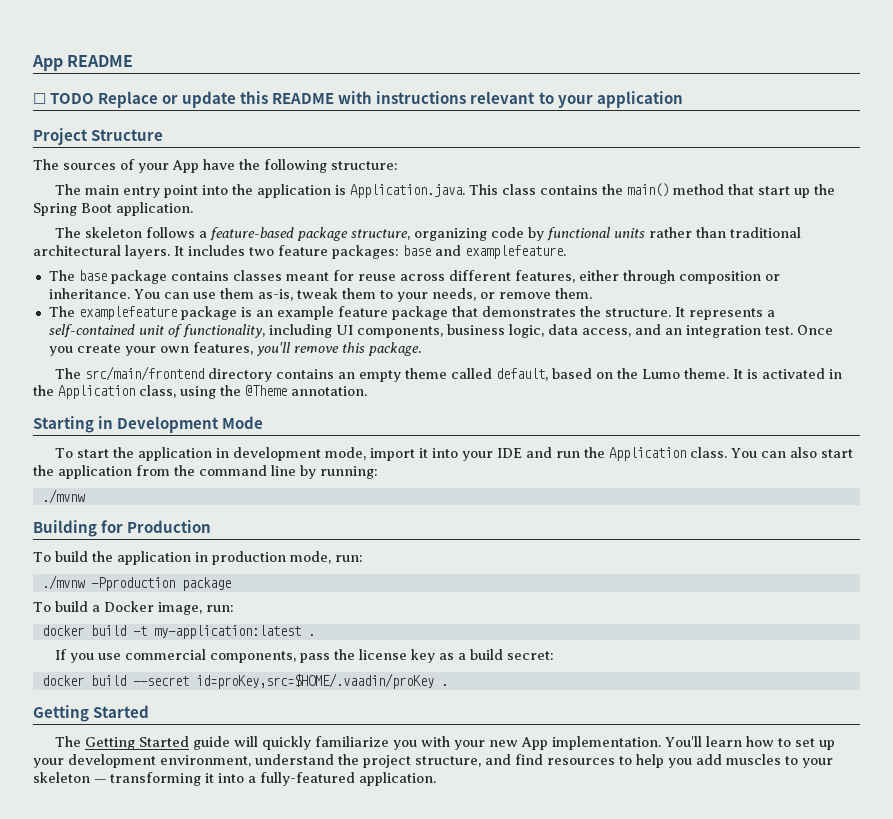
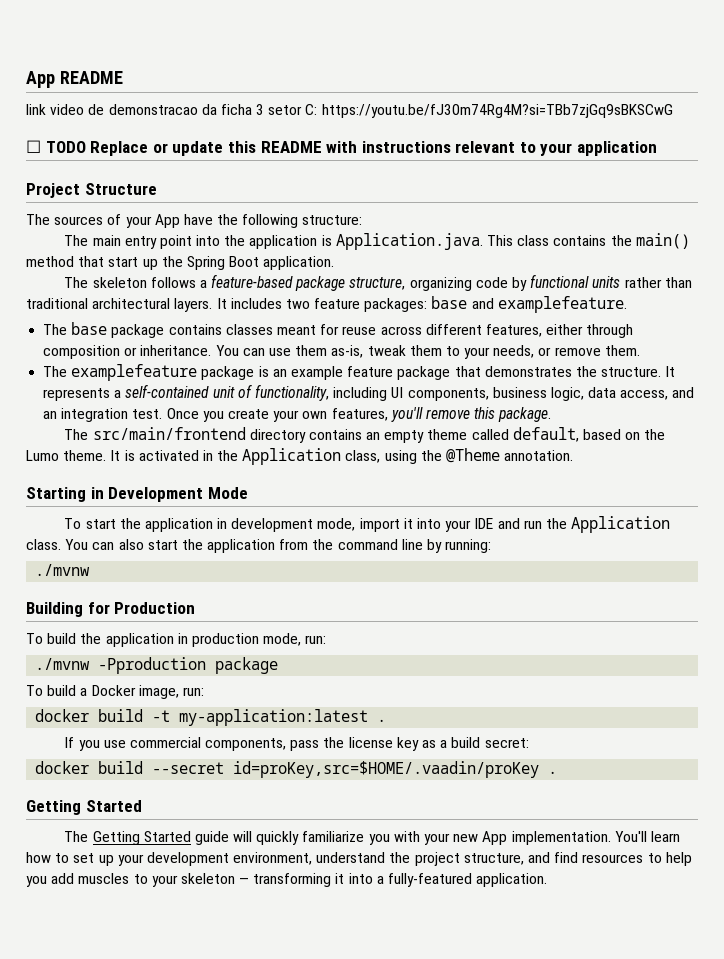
+ link video de demonstracao da ficha 3 setor C: https://youtu.be/fJ30m74Rg4M?si=TBb7zjGq9sBKSCwG

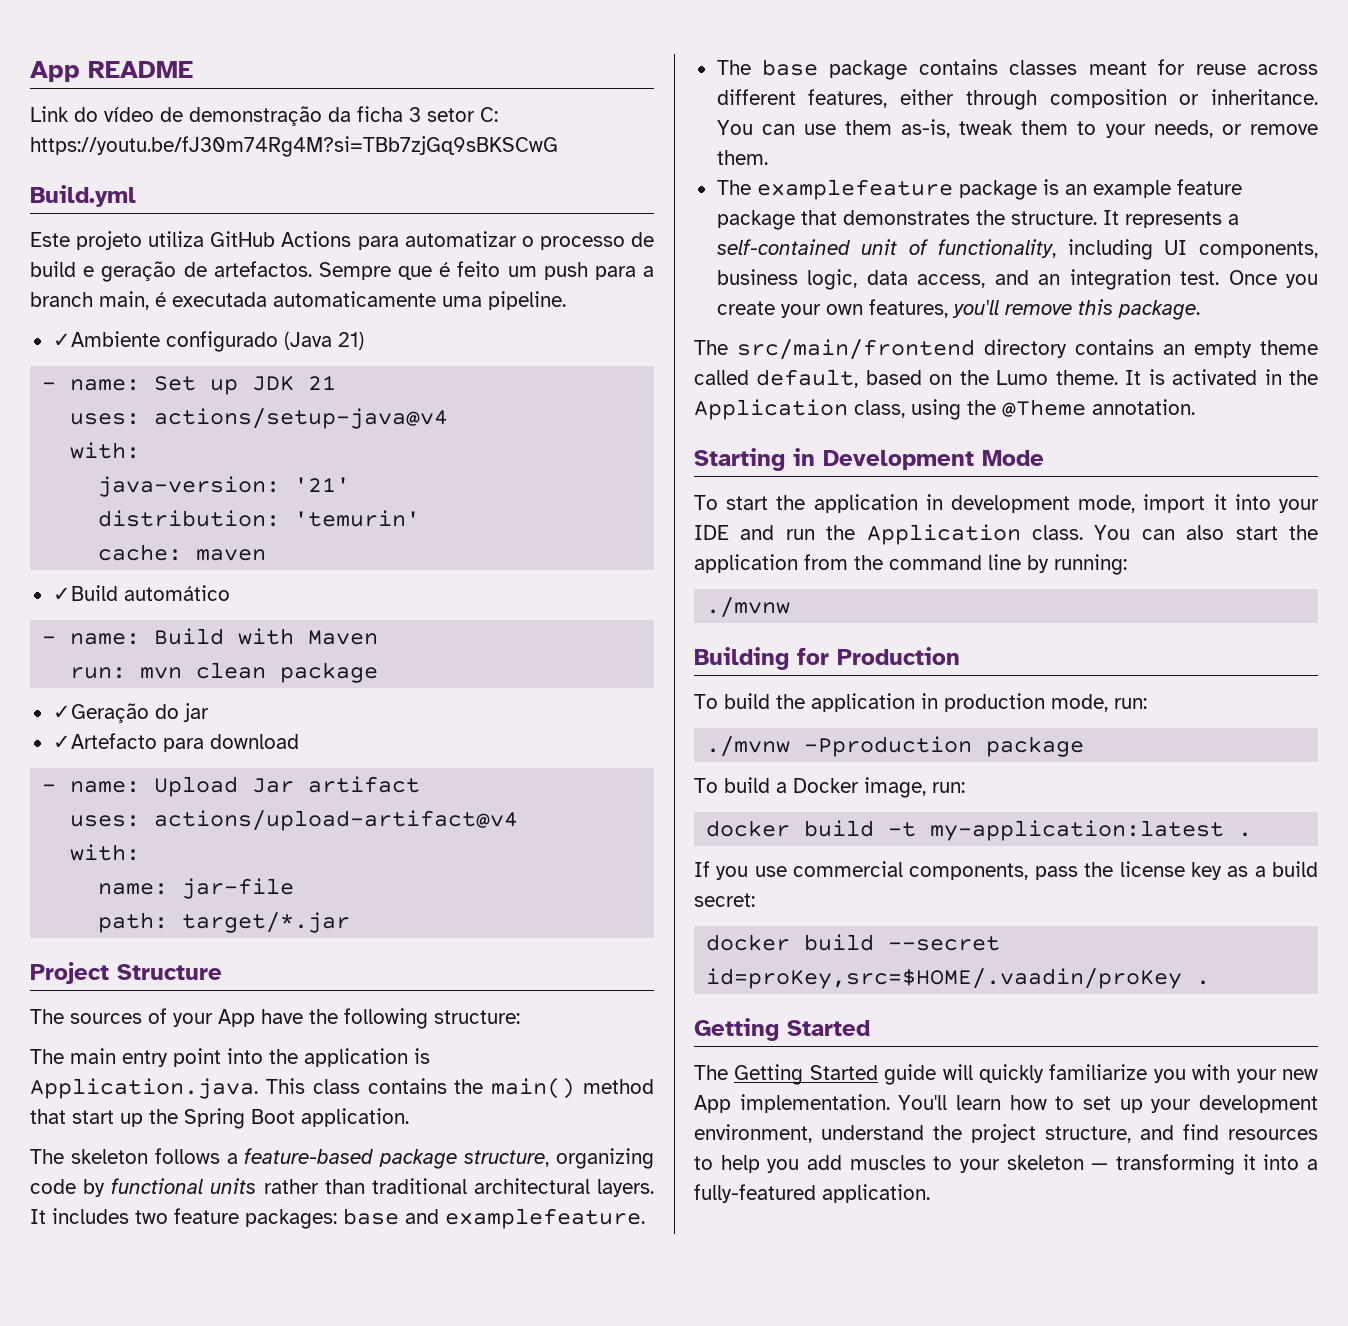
- link video de demonstracao da ficha 3 setor C: https://youtu.be/fJ30m74Rg4M?si=TBb7zjGq9sBKSCwG
+ Link do vídeo de demonstração da ficha 3 setor C: https://youtu.be/fJ30m74Rg4M?si=TBb7zjGq9sBKSCwG
- ☐ TODO Replace or update this README with instructions relevant to your application
+ Build.yml
+ Este projeto utiliza GitHub Actions para automatizar o processo de build e geração de artefactos. Sempre que é feito um push para a branch main, é executada automaticamente uma pipeline.
+ ✓Ambiente configurado (Java 21)
+ - name: Set up JDK 21
+ uses: actions/setup-java@v4
+ with:
+ java-version: '21'
+ distribution: 'temurin'
+ cache: maven
+ ✓Build automático
+ - name: Build with Maven
+ run: mvn clean package
+ ✓Geração do jar
+ ✓Artefacto para download
+ - name: Upload Jar artifact
+ uses: actions/upload-artifact@v4
+ with:
+ name: jar-file
+ path: target/*.jar

